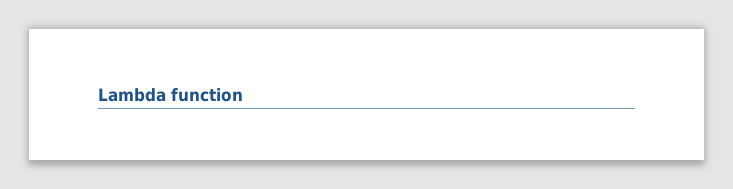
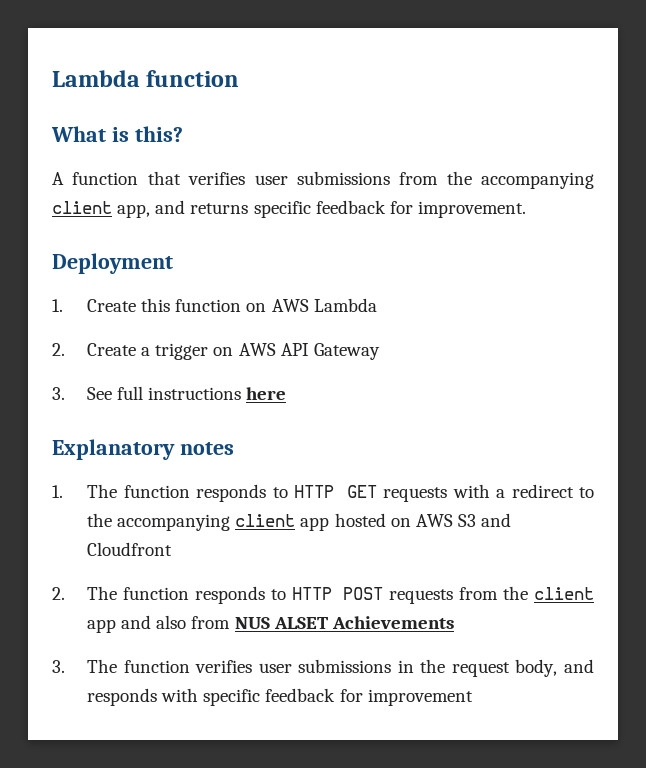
+ What is this?
+ A function that verifies user submissions from the accompanying client app, and returns specific feedback for improvement.
+ Deployment
+ 1. Create this function on AWS Lambda
+ 2. Create a trigger on AWS API Gateway
+ 3. See full instructions here
+ Explanatory notes
+ 1. The function responds to HTTP GET requests with a redirect to the accompanying client app hosted on AWS S3 and Cloudfront
+ 2. The function responds to HTTP POST requests from the client app and also from NUS ALSET Achievements
+ 3. The function verifies user submissions in the request body, and responds with specific feedback for improvement

